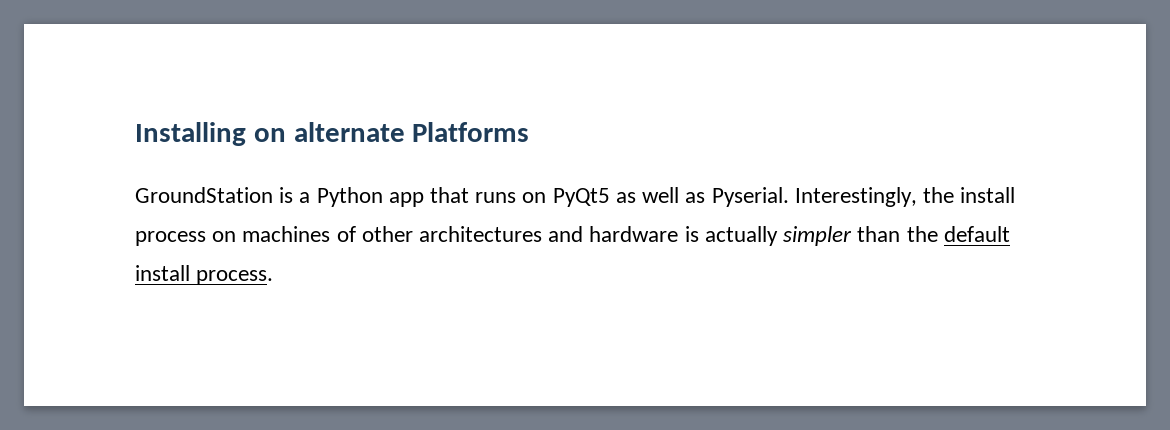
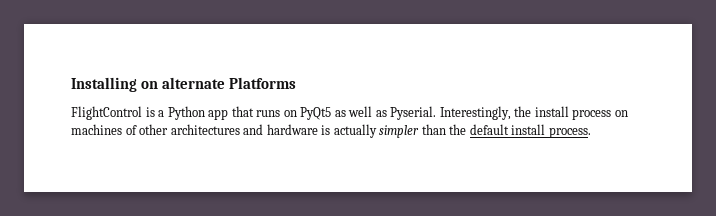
- GroundStation is a Python app that runs on PyQt5 as well as Pyserial.
+ FlightControl is a Python app that runs on PyQt5 as well as Pyserial.

